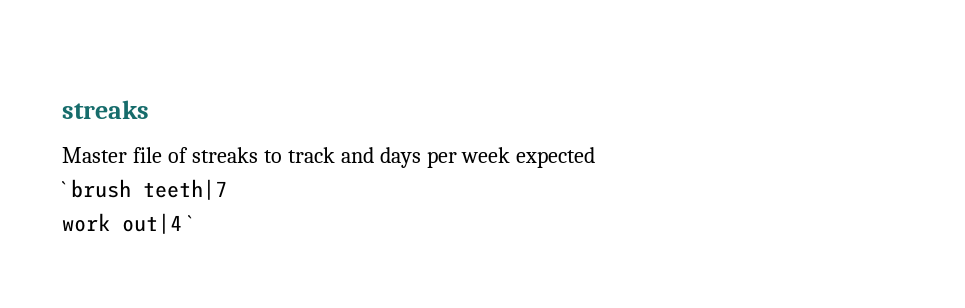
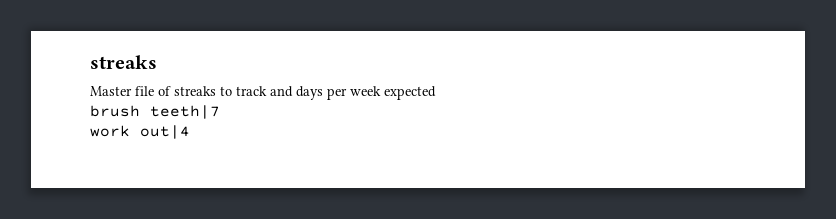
- ` brush teeth|7
+ brush teeth|7
- work out|4 `
+ work out|4

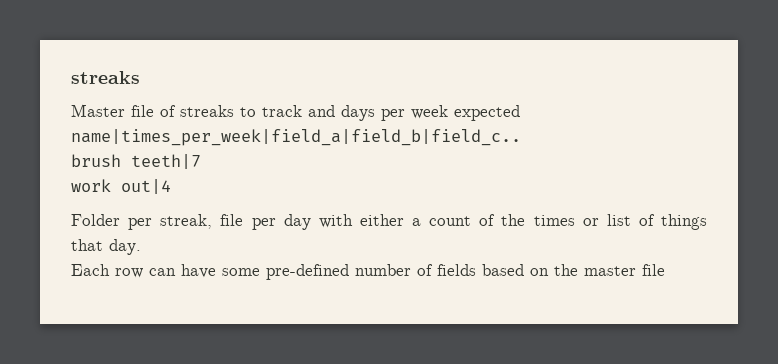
- Master file of streaks to track and days per week expected
+ Master file of streaks to track and days per week expected name|times_per_week|field_a|field_b|field_c..
+ Folder per streak, file per day with either a count of the times or list of things that day.
+ Each row can have some pre-defined number of fields based on the master file

